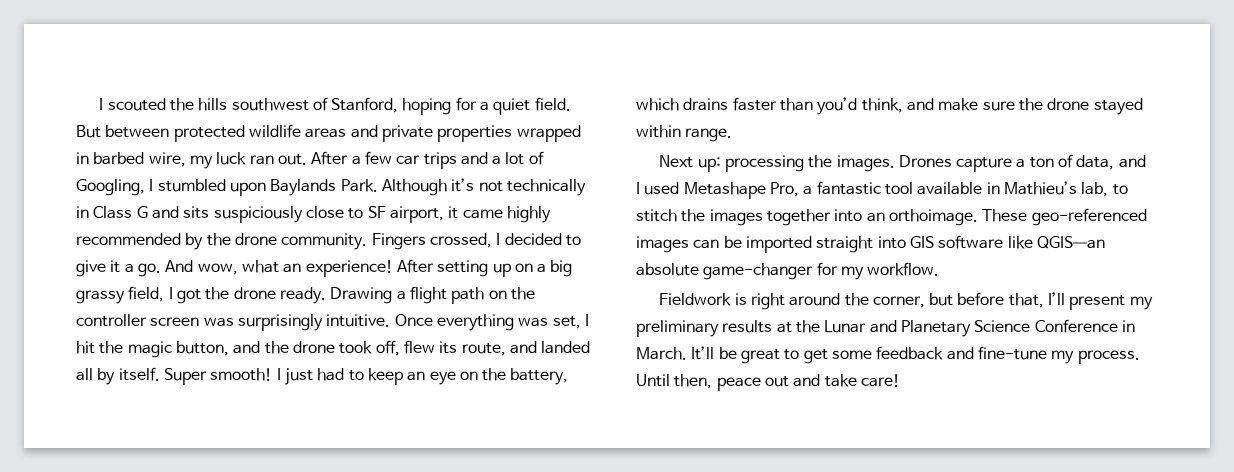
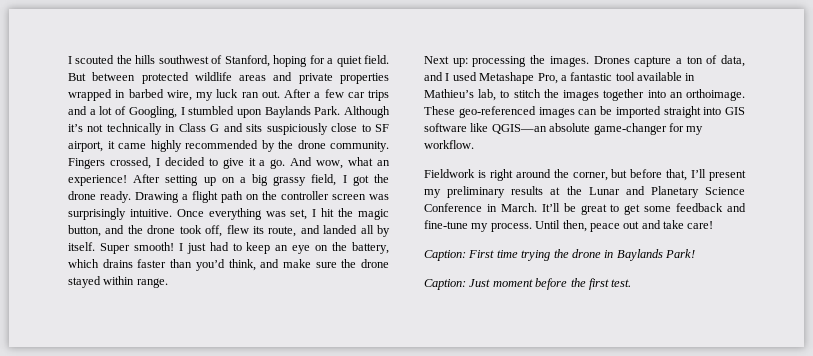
+ Caption: First time trying the drone in Baylands Park!
+ Caption: Just moment before the first test.

